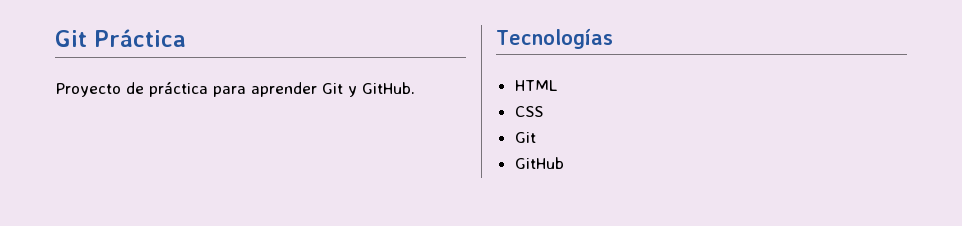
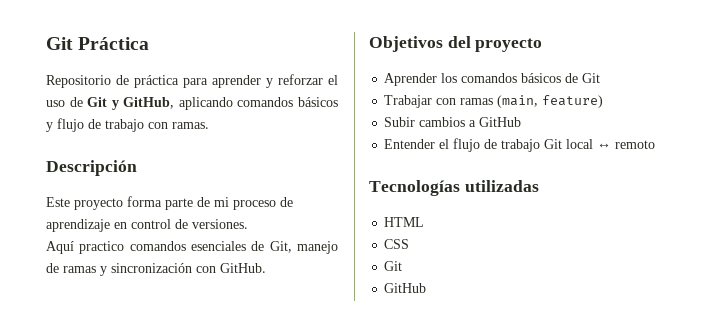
- Proyecto de práctica para aprender Git y GitHub.
+ Repositorio de práctica para aprender y reforzar el uso de Git y GitHub, aplicando comandos básicos y flujo de trabajo con ramas.
+ Descripción
+ Este proyecto forma parte de mi proceso de aprendizaje en control de versiones.
+ Aquí practico comandos esenciales de Git, manejo de ramas y sincronización con GitHub.
+ Objetivos del proyecto
+ Aprender los comandos básicos de Git
+ Trabajar con ramas (main, feature)
+ Subir cambios a GitHub
+ Entender el flujo de trabajo Git local ↔ remoto
- Tecnologías
+ Tecnologías utilizadas

